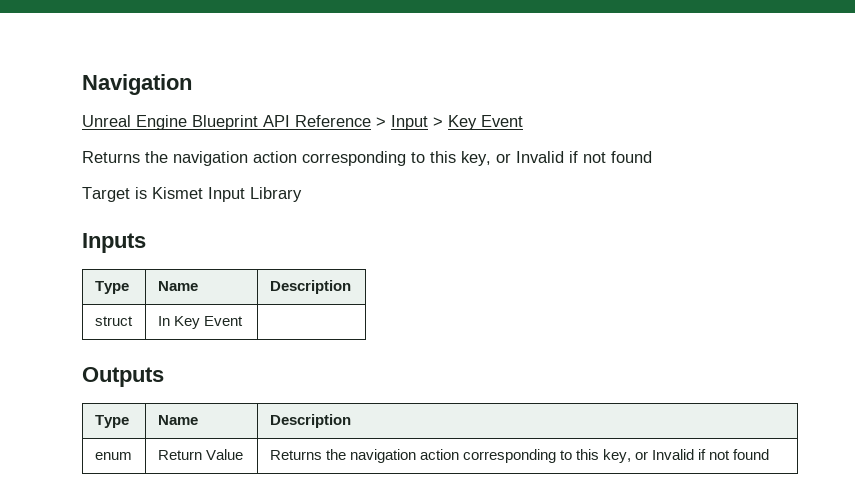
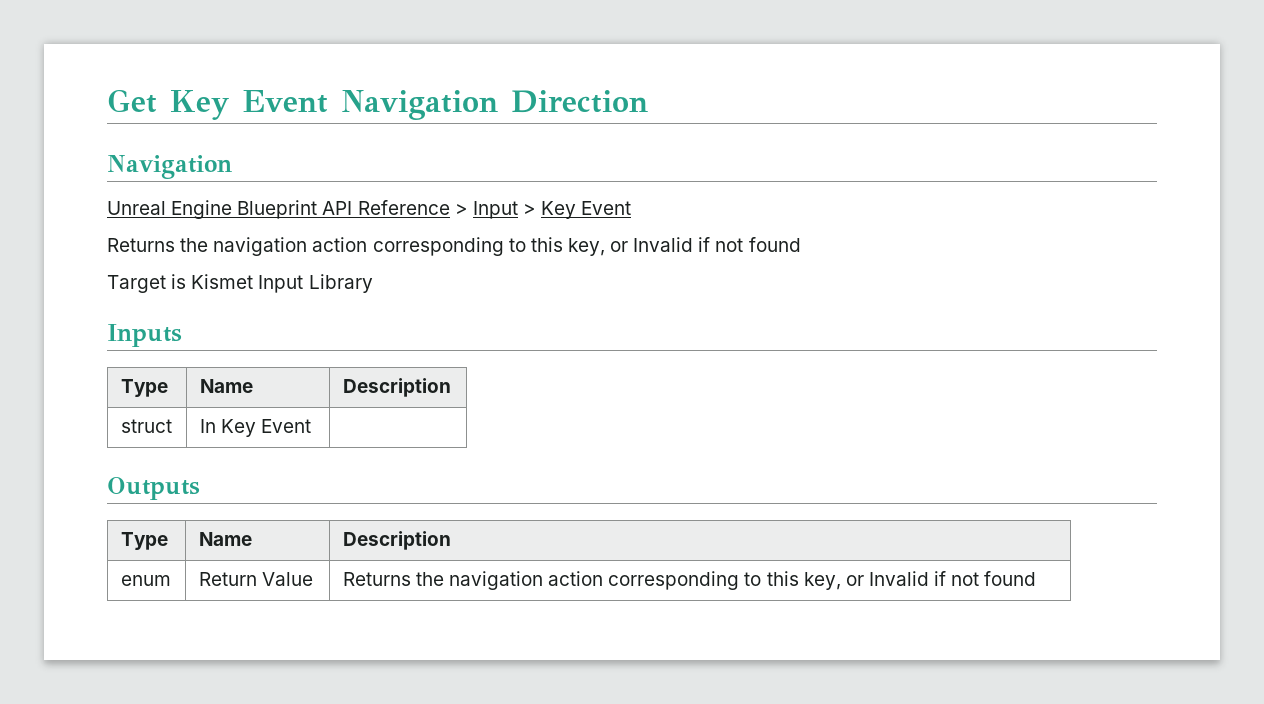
+ Get Key Event Navigation Direction

